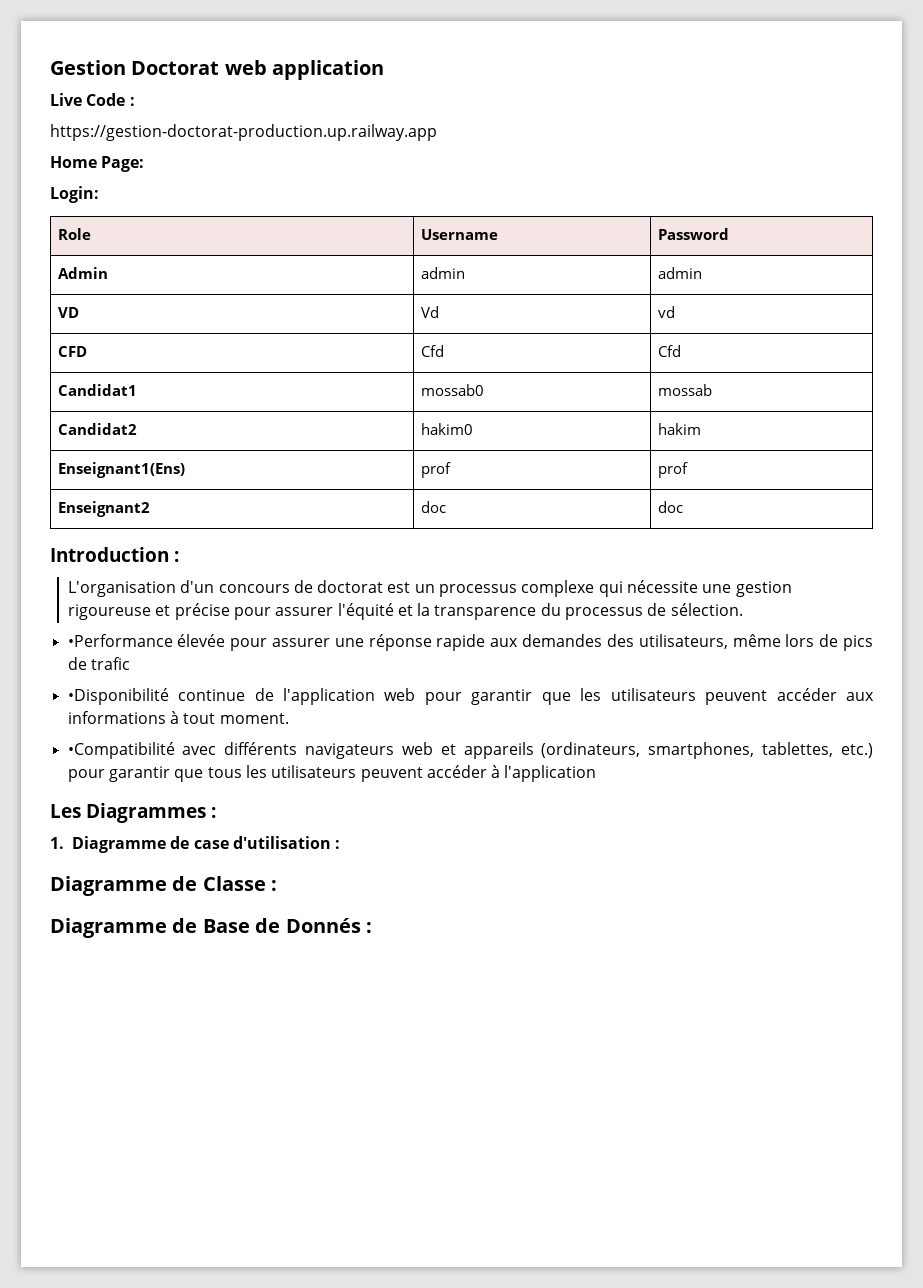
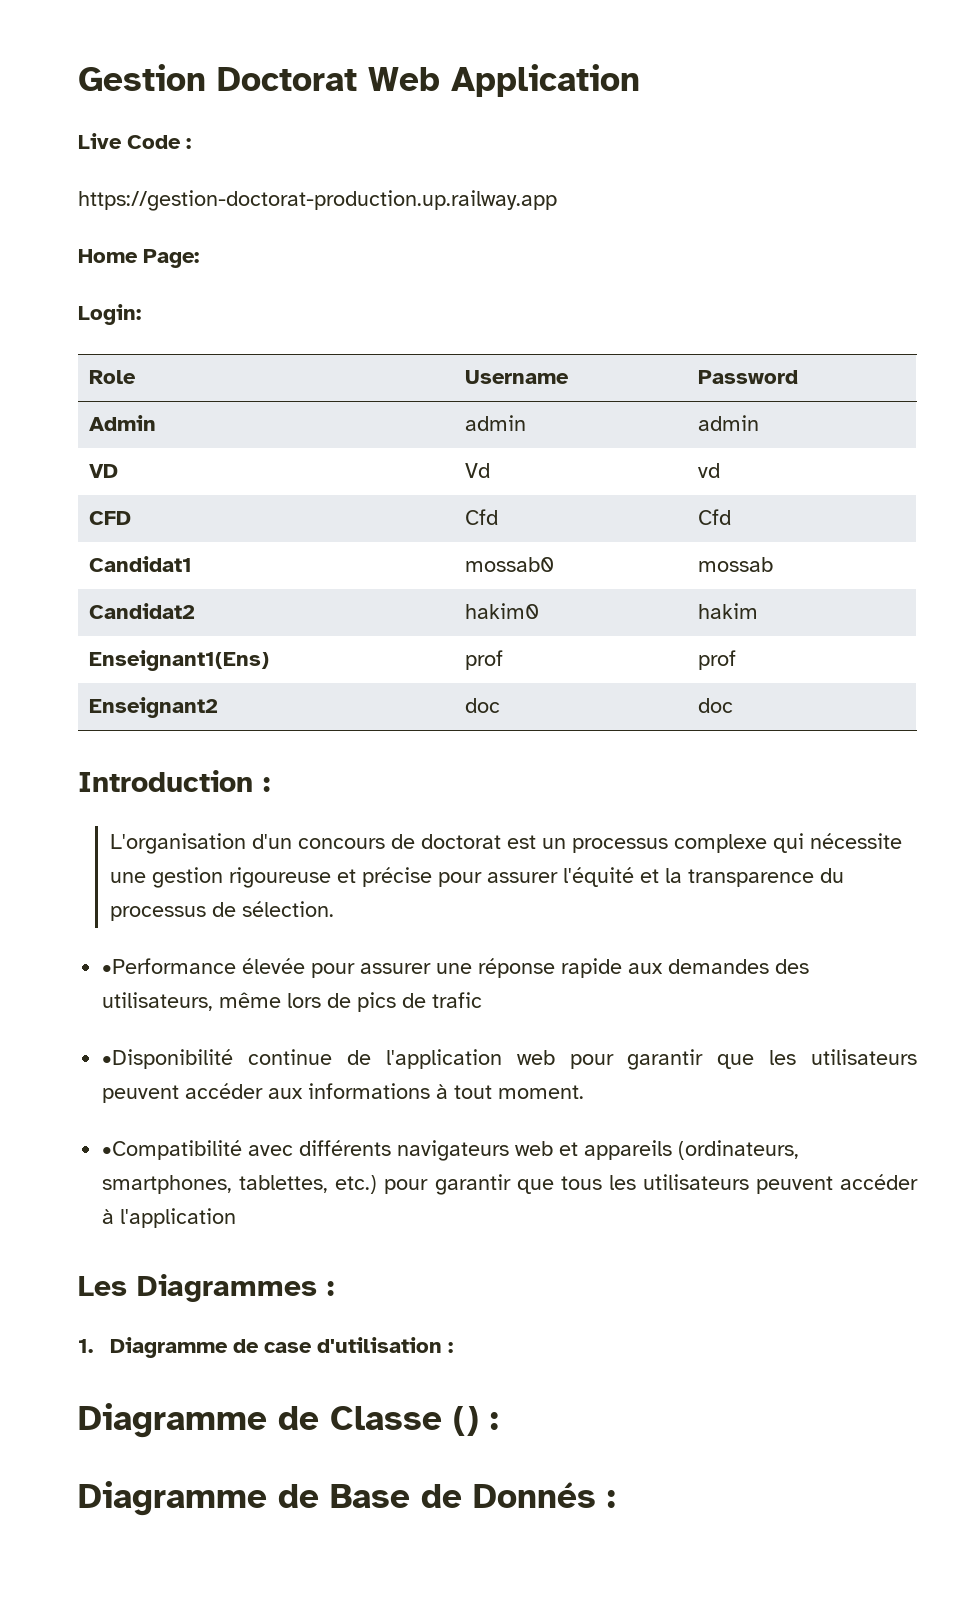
- Gestion Doctorat web application
+ Gestion Doctorat Web Application
- Diagramme de Classe :
+ Diagramme de Classe () :

